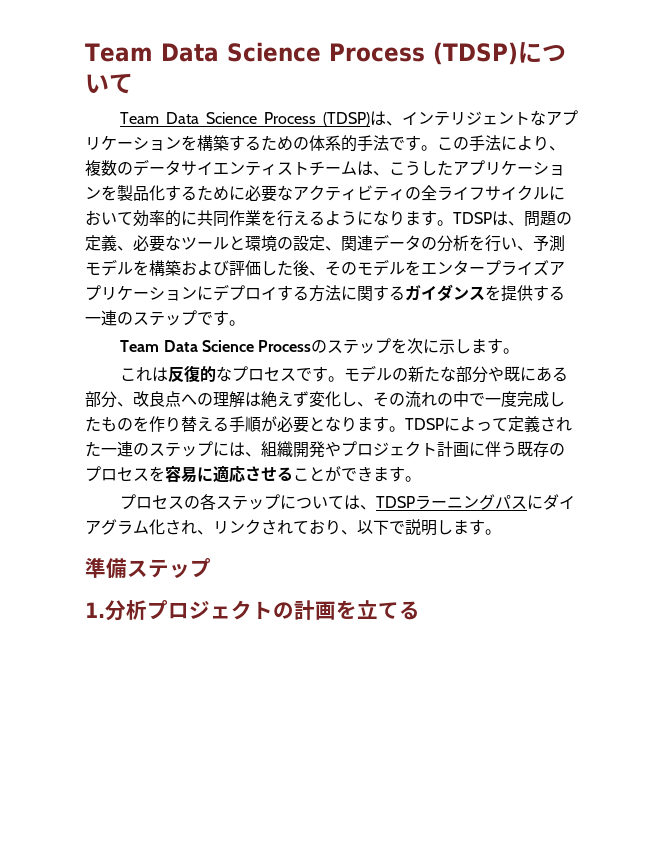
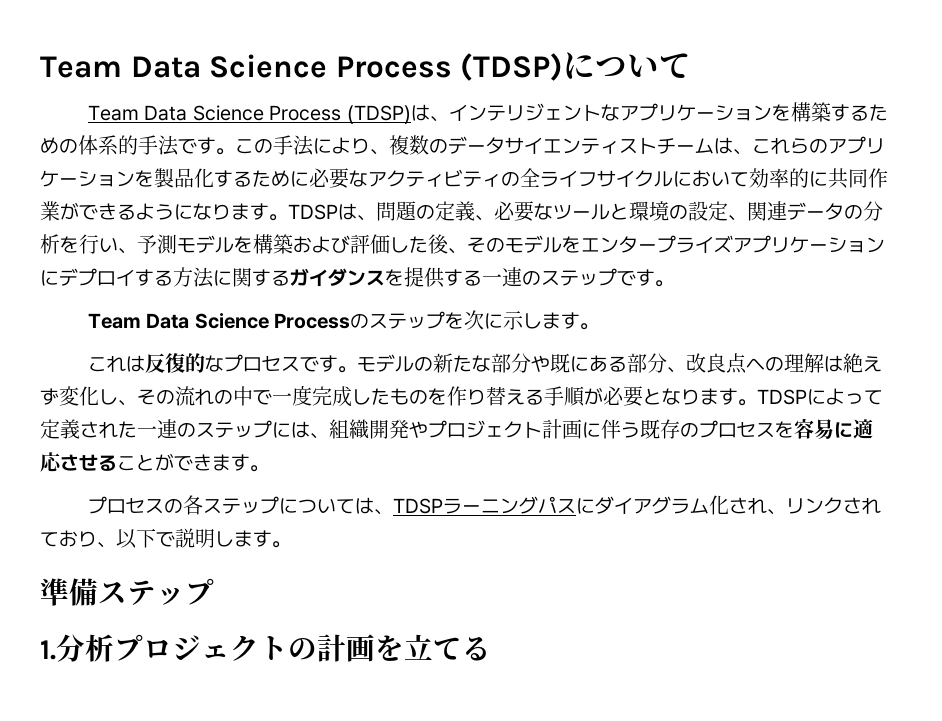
- この手法により、複数のデータサイエンティストチームは、こうしたアプリケーションを製品化するために必要なアクティビティの全ライフサイクルにおいて効率的に共同作業を行えるようになります。
+ この手法により、複数のデータサイエンティストチームは、これらのアプリケーションを製品化するために必要なアクティビティの全ライフサイクルにおいて効率的に共同作業ができるようになります。

